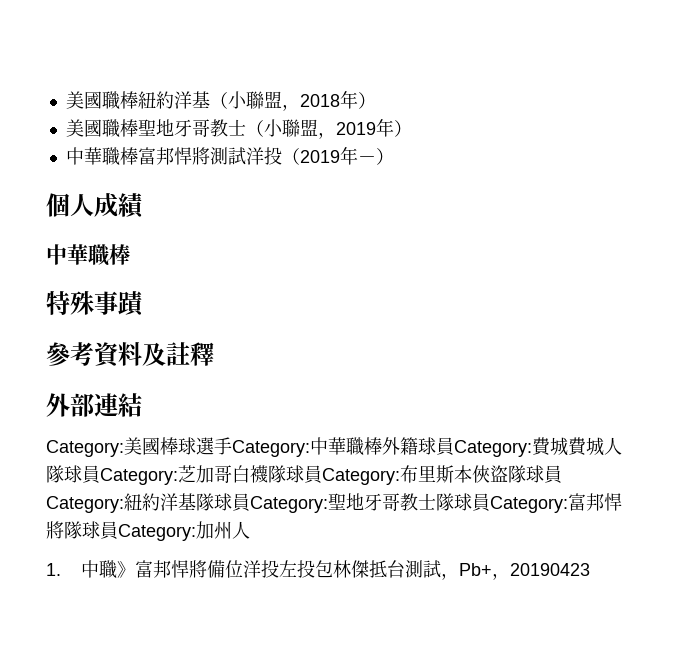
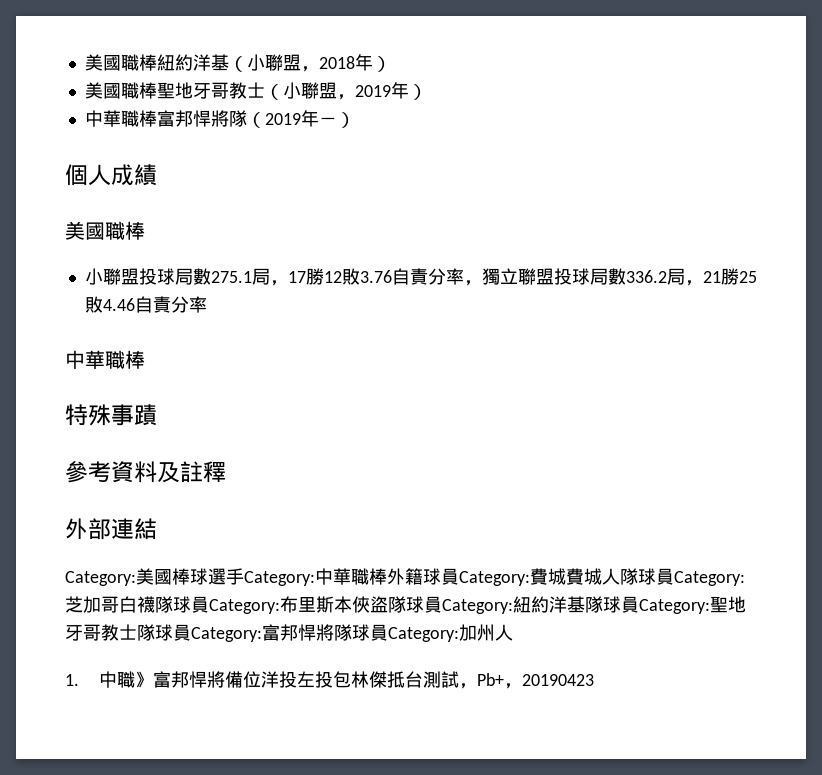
- 中華職棒富邦悍將測試洋投（2019年－）
+ 中華職棒富邦悍將隊（2019年－）
  個人成績
+ 美國職棒
+ 小聯盟投球局數275.1局，17勝12敗3.76自責分率，獨立聯盟投球局數336.2局，21勝25敗4.46自責分率

